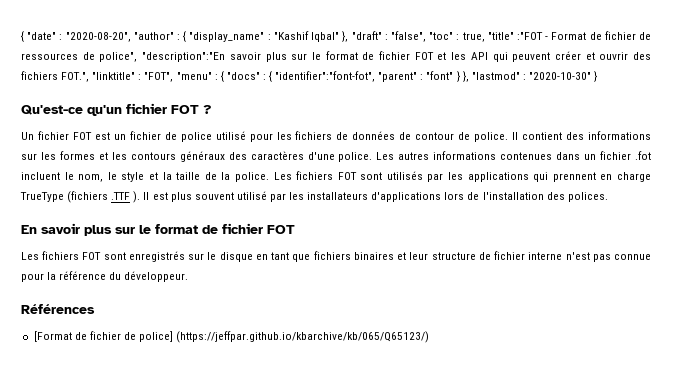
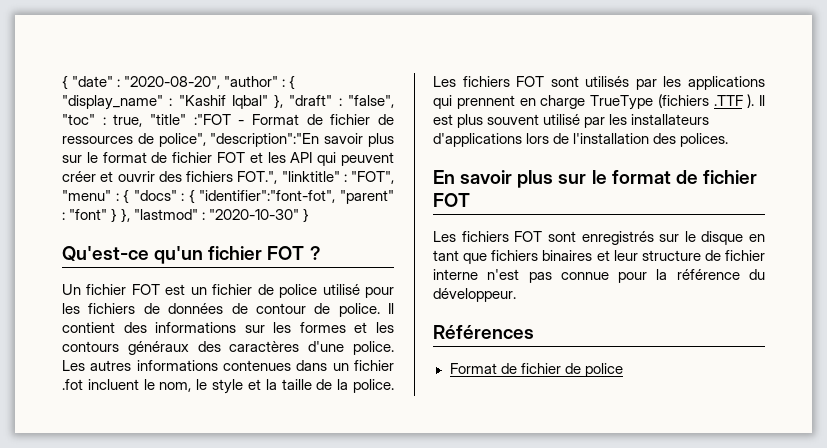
- [Format de fichier de police] (https://jeffpar.github.io/kbarchive/kb/065/Q65123/)
+ Format de fichier de police

